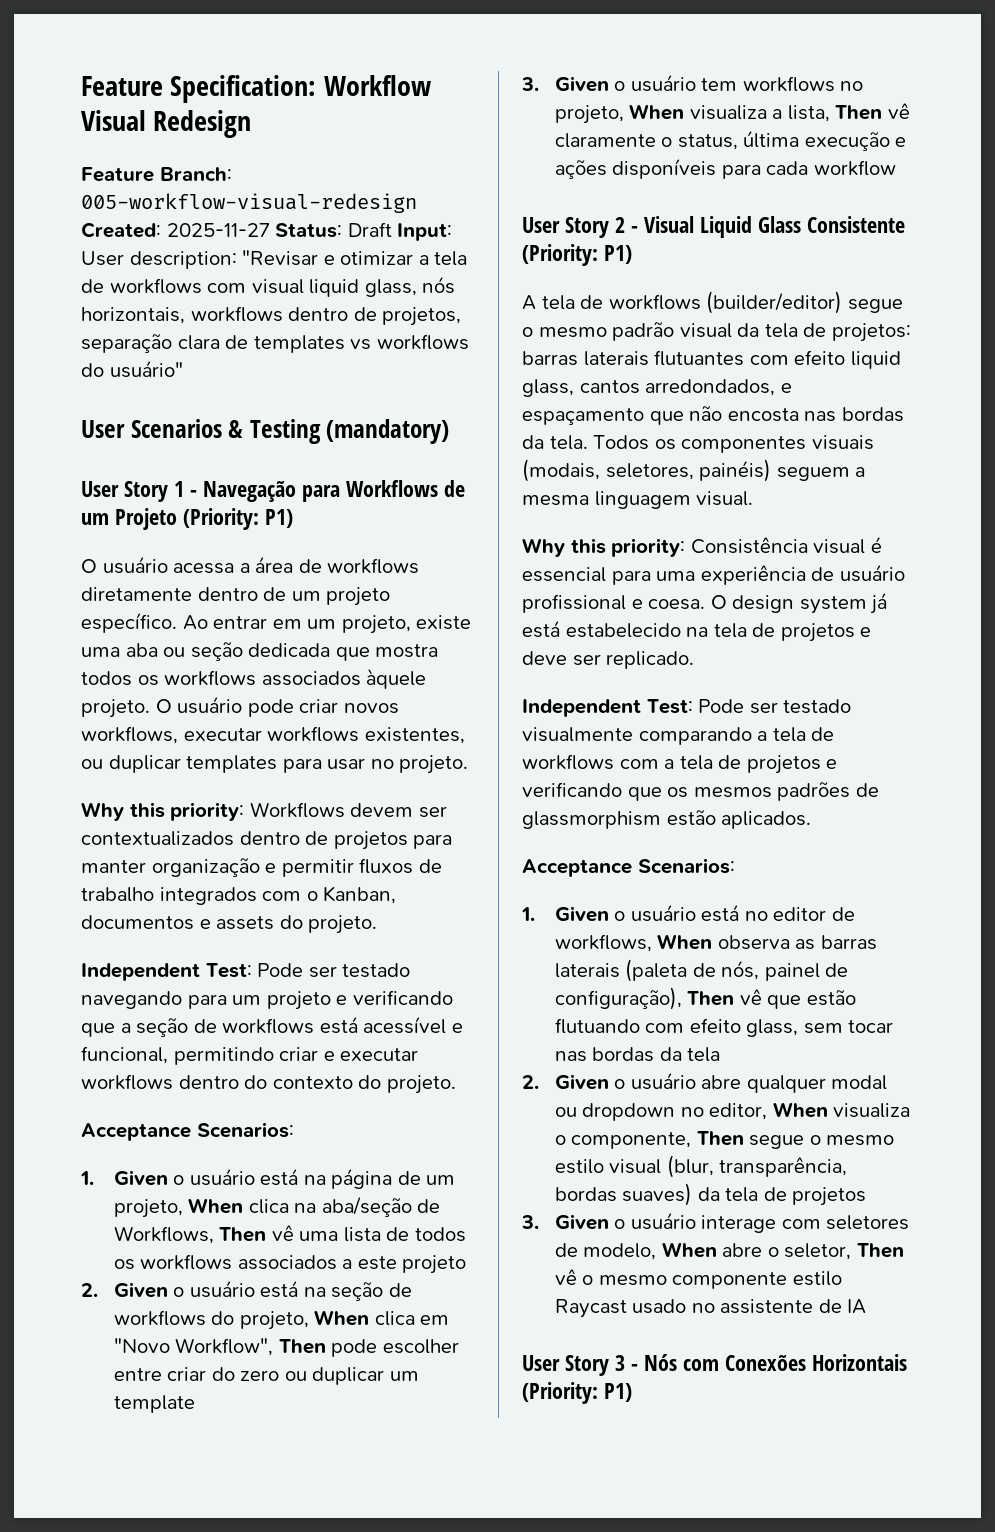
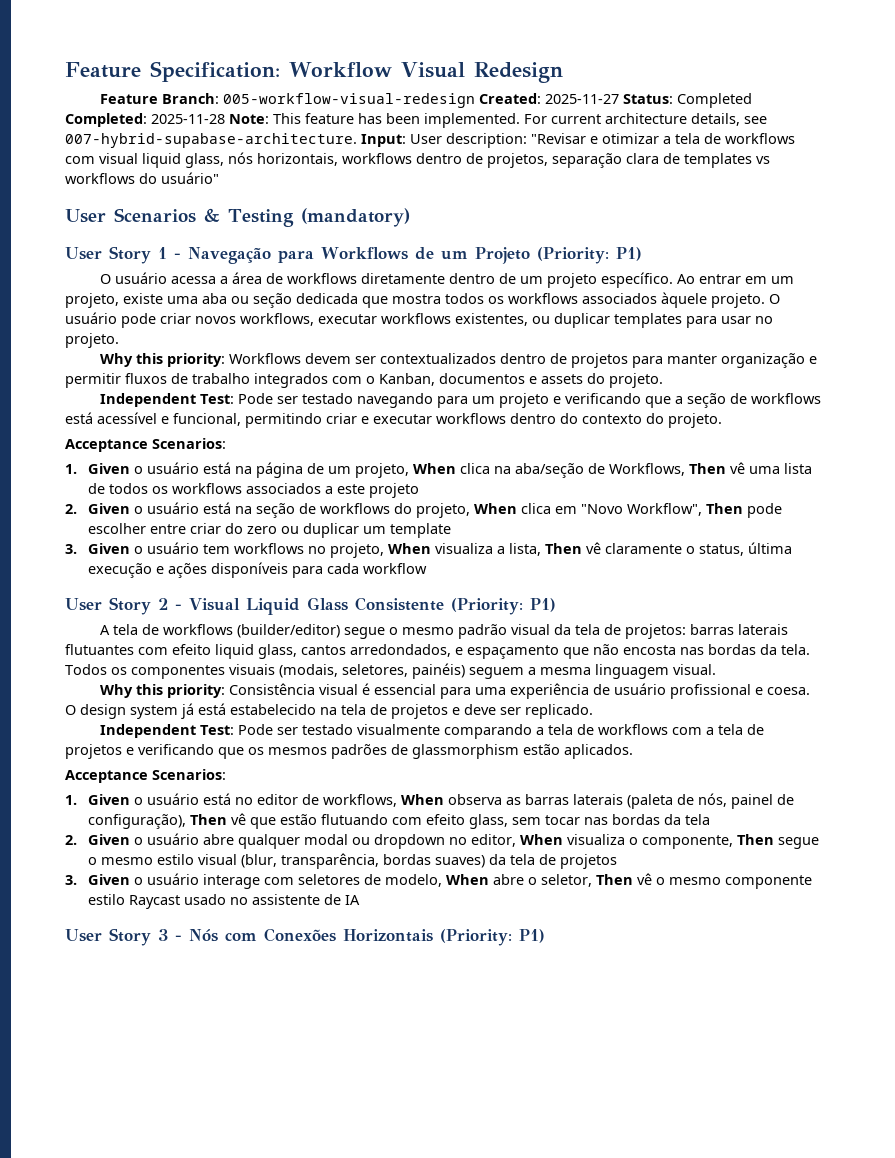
- Feature Branch: 005-workflow-visual-redesign Created: 2025-11-27 Status: Draft Input: User description: "Revisar e otimizar a tela de workflows com visual liquid glass, nós horizontais, workflows dentro de projetos, separação clara de templates vs workflows do usuário"
+ Feature Branch: 005-workflow-visual-redesign Created: 2025-11-27 Status: Completed Completed: 2025-11-28 Note: This feature has been implemented. For current architecture details, see 007-hybrid-supabase-architecture. Input: User description: "Revisar e otimizar a tela de workflows com visual liquid glass, nós horizontais, workflows dentro de projetos, separação clara de templates vs workflows do usuário"

